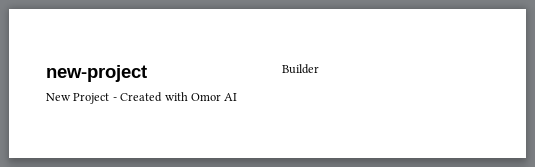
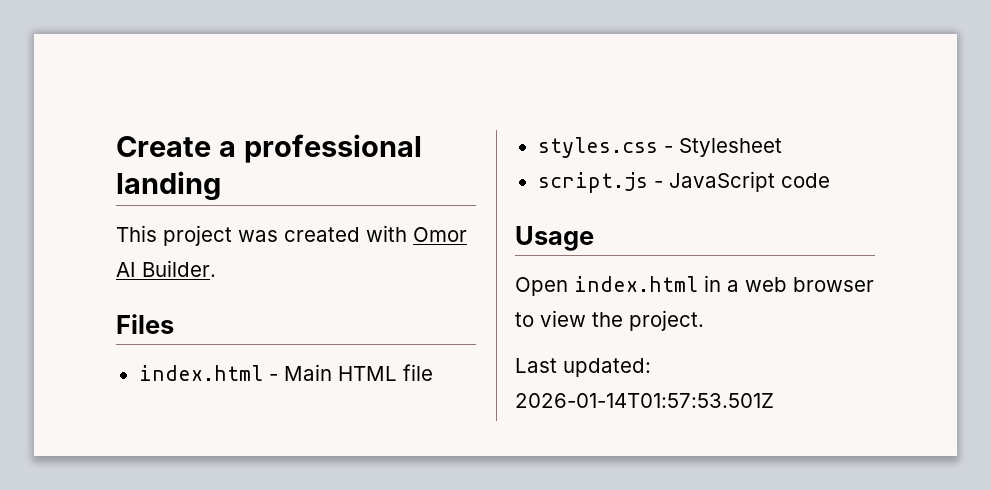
- new-project
- New Project - Created with Omor AI Builder
+ Create a professional landing
+ This project was created with Omor AI Builder.
+ Files
+ index.html - Main HTML file
+ styles.css - Stylesheet
+ script.js - JavaScript code
+ Usage
+ Open index.html in a web browser to view the project.
+ Last updated: 2026-01-14T01:57:53.501Z

